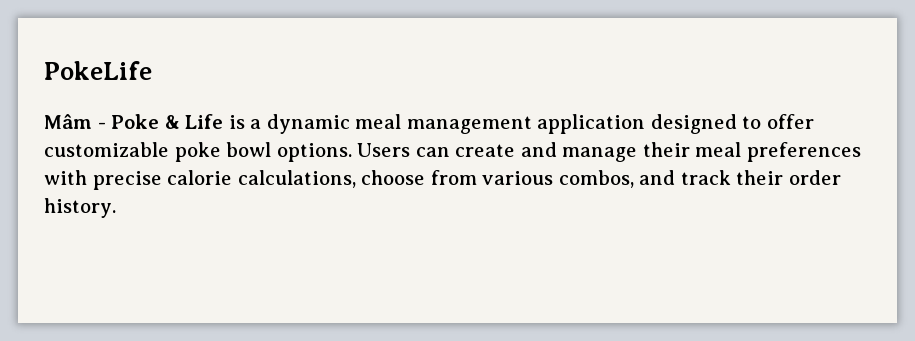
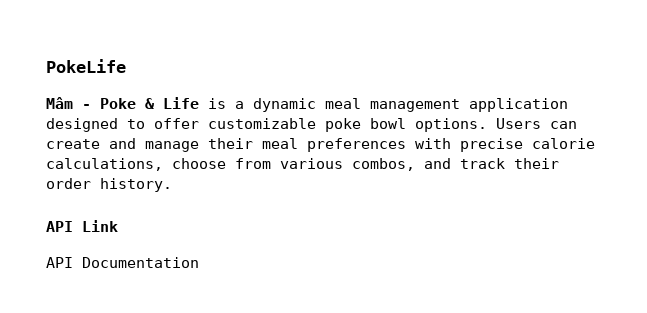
+ API Link
+ API Documentation

